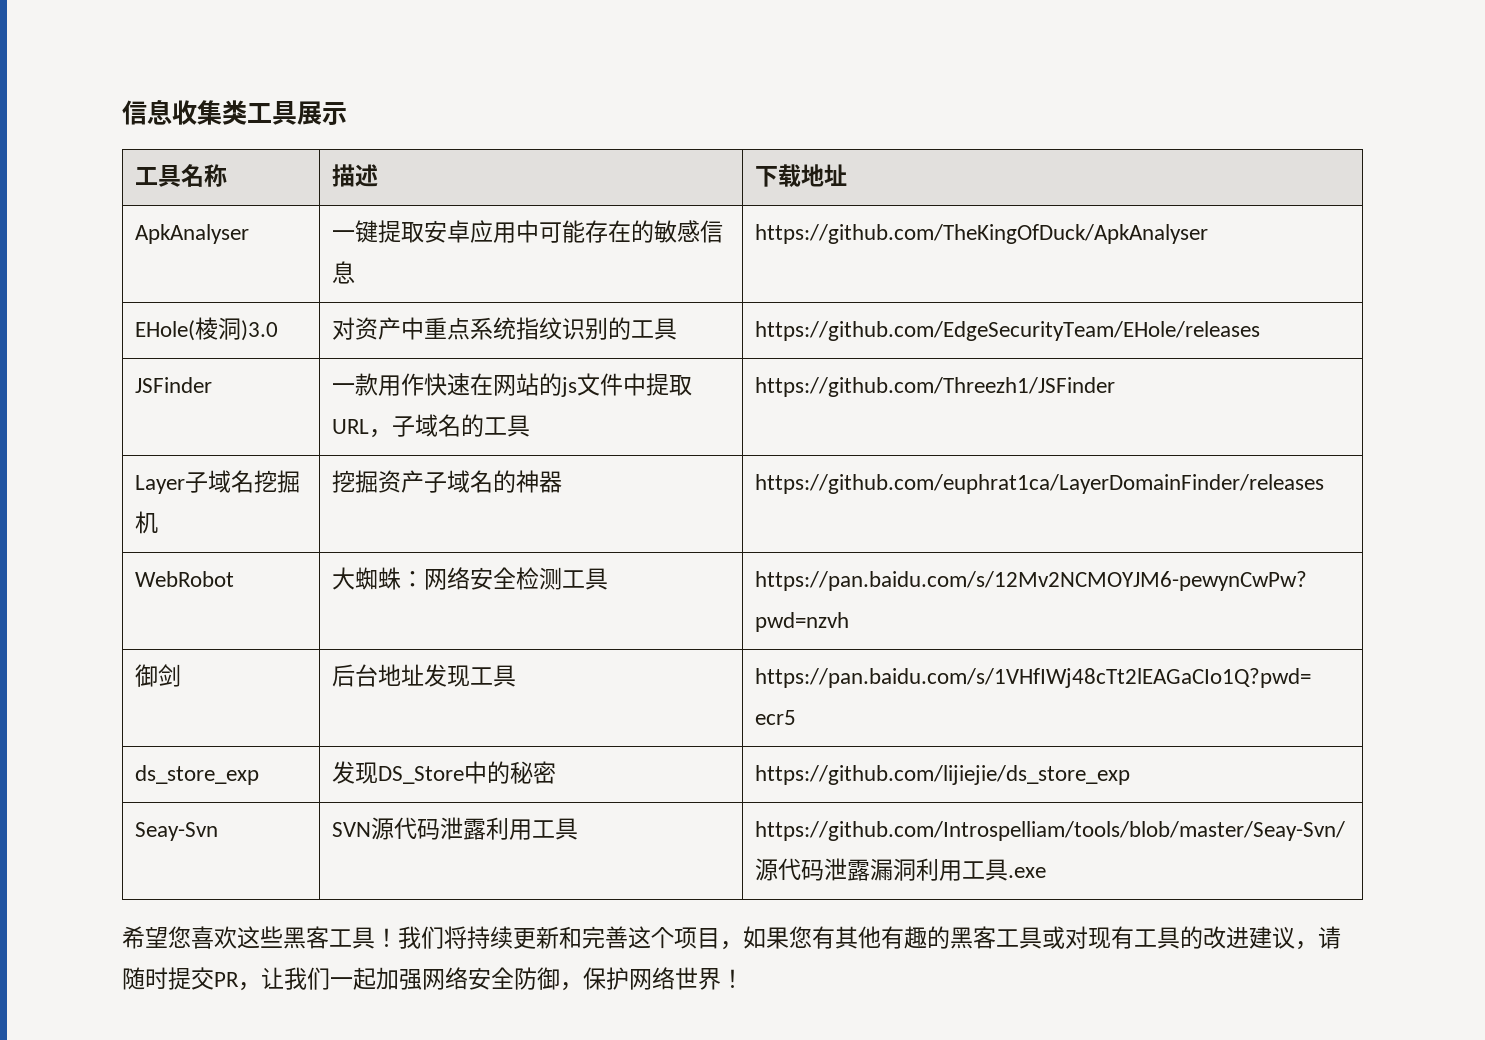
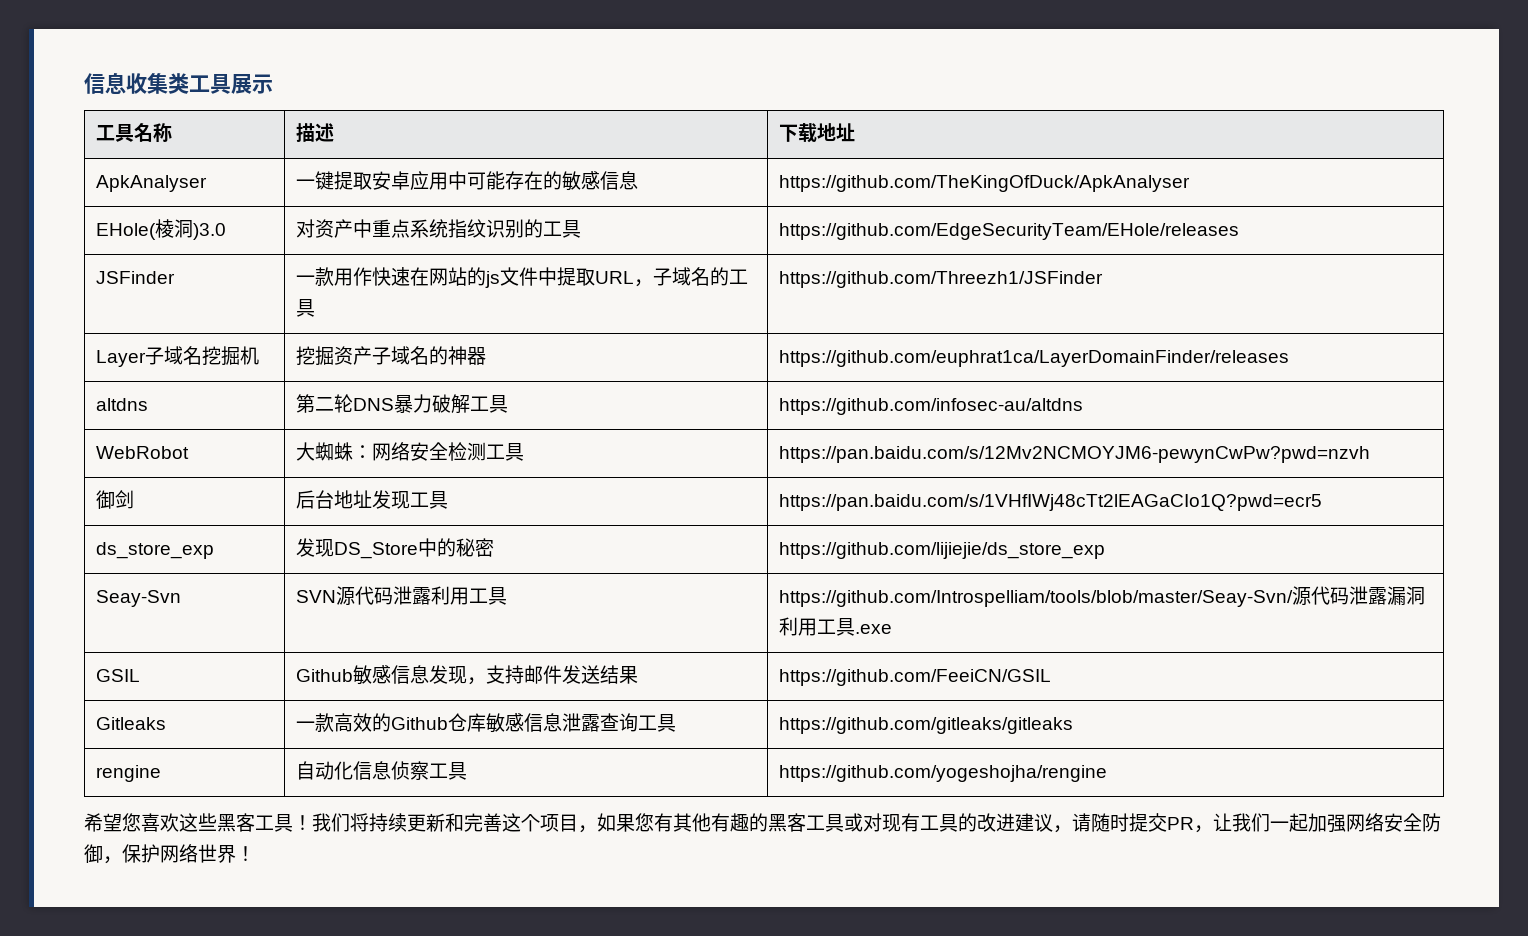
+ altdns | 第二轮DNS暴力破解工具 | https://github.com/infosec-au/altdns
+ GSIL | Github敏感信息发现，支持邮件发送结果 | https://github.com/FeeiCN/GSIL
+ Gitleaks | 一款高效的Github仓库敏感信息泄露查询工具 | https://github.com/gitleaks/gitleaks
+ rengine | 自动化信息侦察工具 | https://github.com/yogeshojha/rengine

